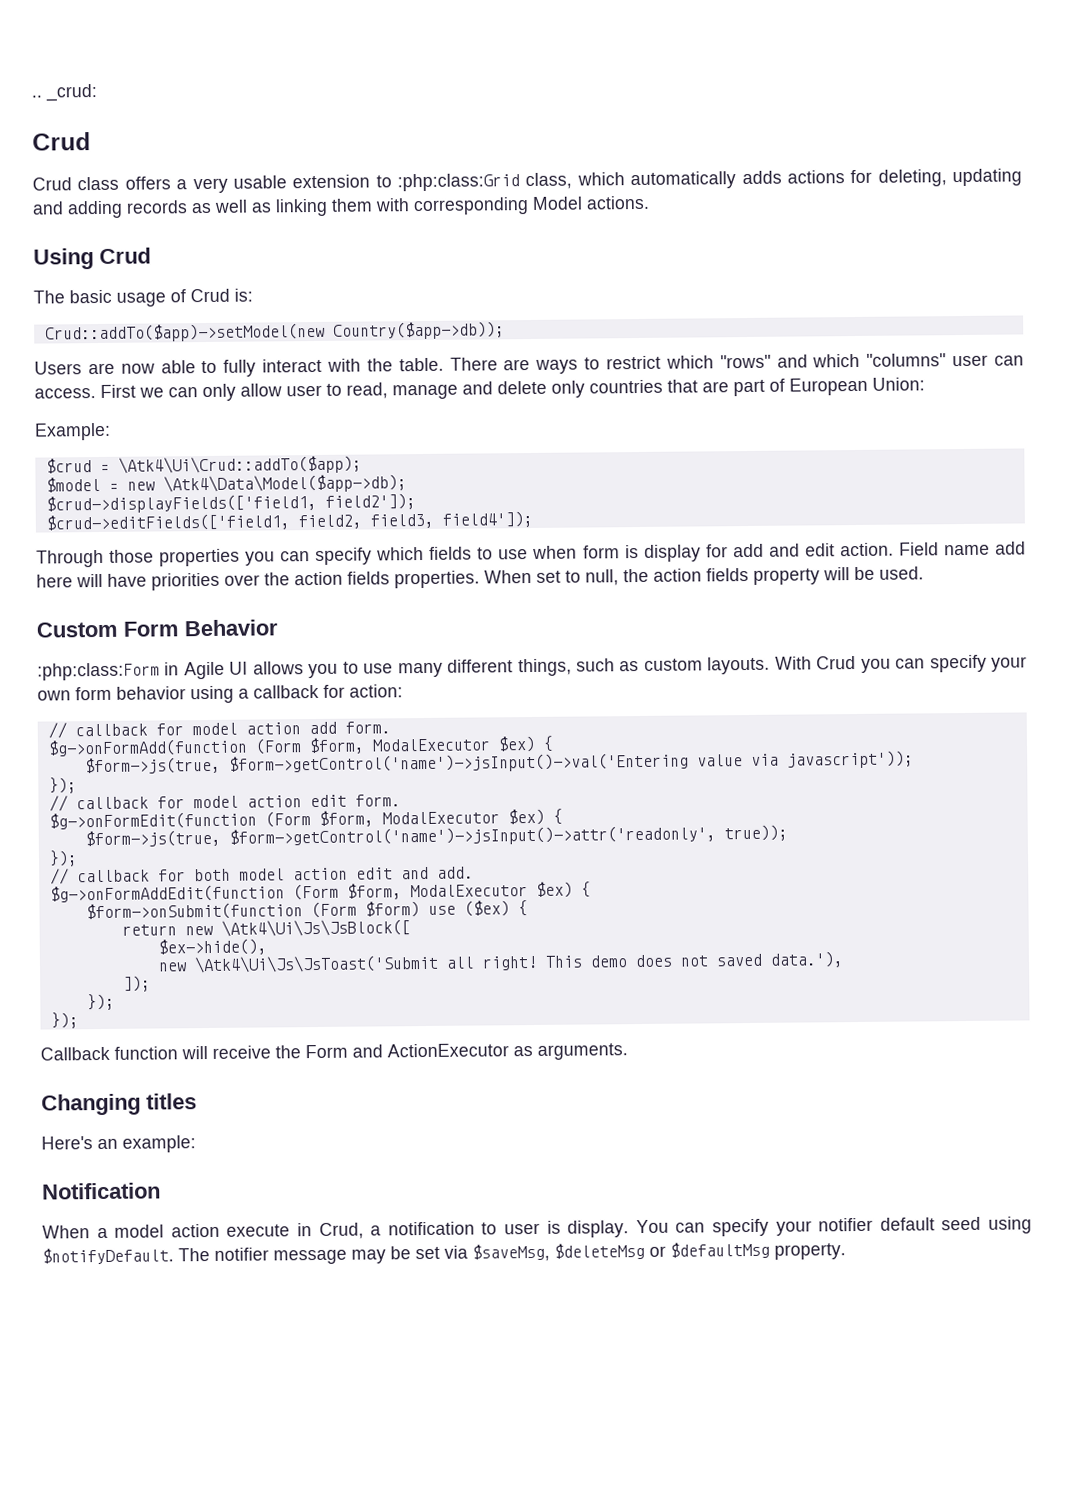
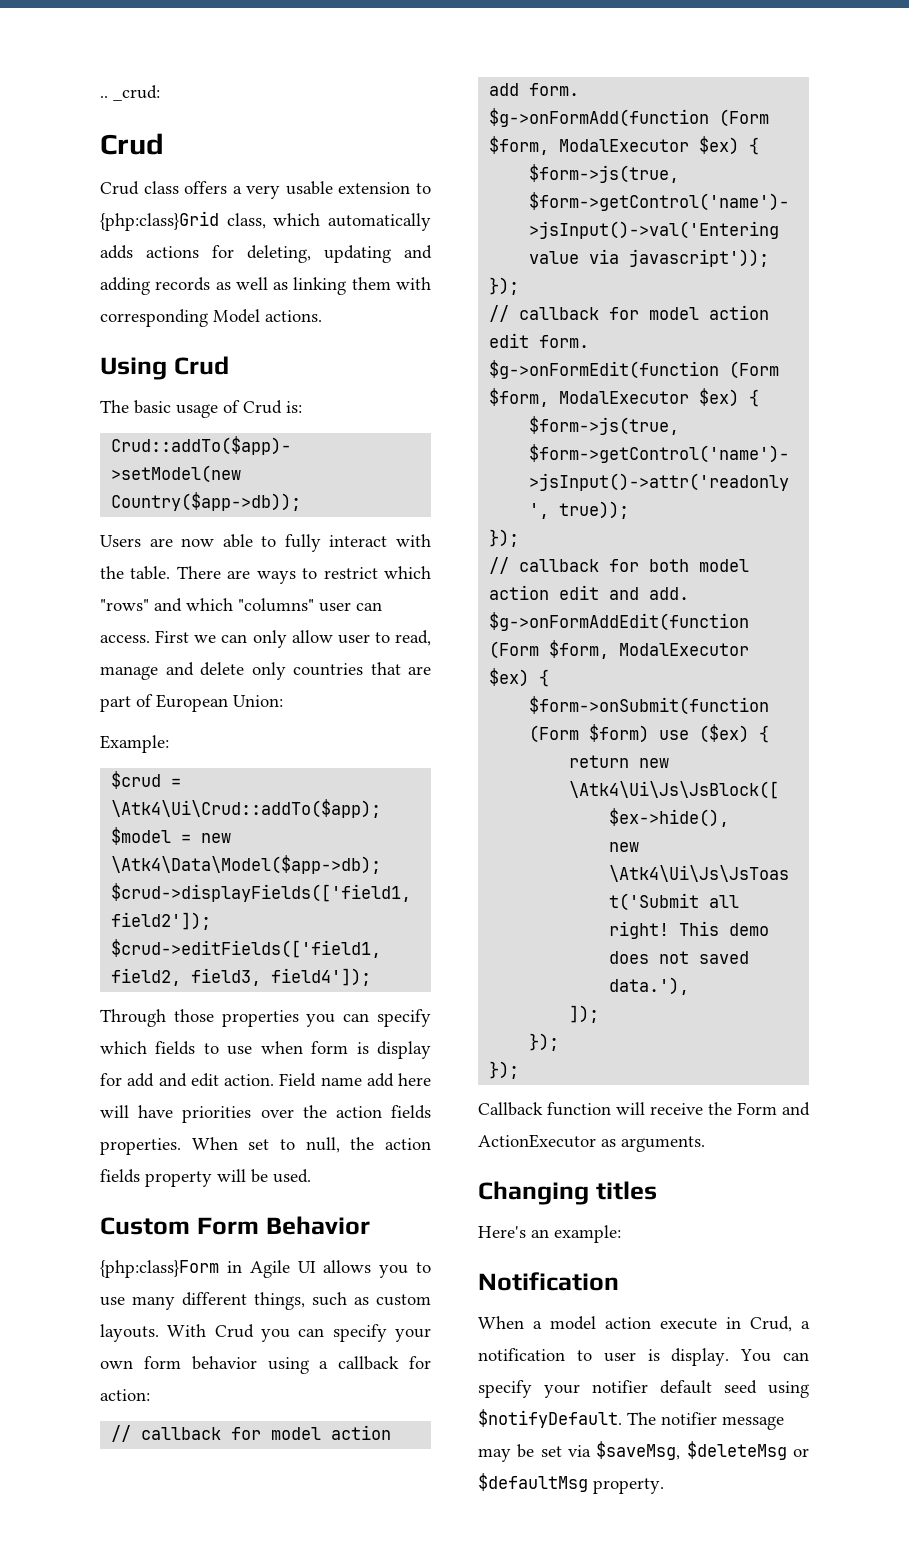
- Crud class offers a very usable extension to :php:class:Grid class, which automatically adds actions for deleting, updating and adding records as well as linking them with corresponding Model actions.
+ Crud class offers a very usable extension to {php:class}Grid class, which automatically adds actions for deleting, updating and adding records as well as linking them with corresponding Model actions.
- :php:class:Form in Agile UI allows you to use many different things, such as custom layouts.
+ {php:class}Form in Agile UI allows you to use many different things, such as custom layouts.

